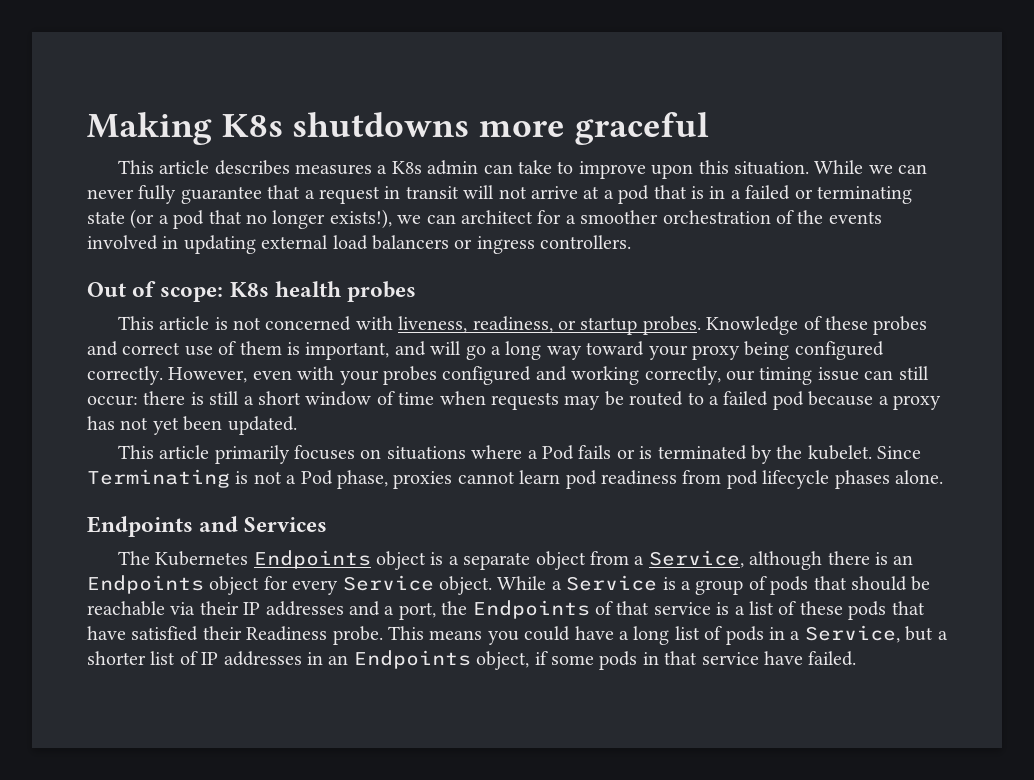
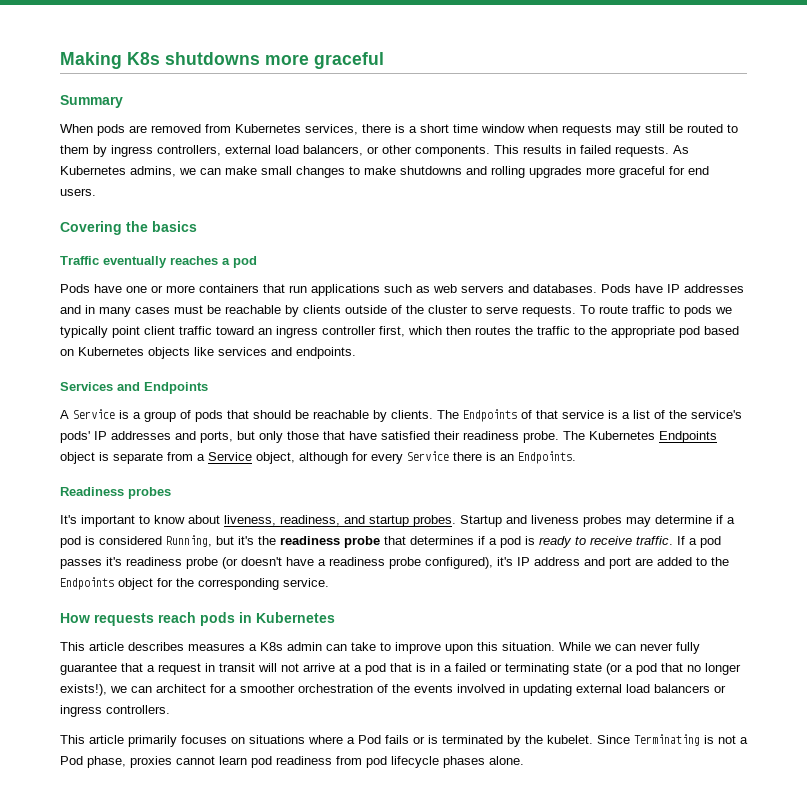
+ Summary
+ When pods are removed from Kubernetes services, there is a short time window when requests may still be routed to them by ingress controllers, external load balancers, or other components. This results in failed requests. As Kubernetes admins, we can make small changes to make shutdowns and rolling upgrades more graceful for end users.
+ Covering the basics
+ Traffic eventually reaches a pod
+ Pods have one or more containers that run applications such as web servers and databases. Pods have IP addresses and in many cases must be reachable by clients outside of the cluster to serve requests. To route traffic to pods we typically point client traffic toward an ingress controller first, which then routes the traffic to the appropriate pod based on Kubernetes objects like services and endpoints.
+ Services and Endpoints
+ A Service is a group of pods that should be reachable by clients. The Endpoints of that service is a list of the service's pods' IP addresses and ports, but only those that have satisfied their readiness probe. The Kubernetes Endpoints object is separate from a Service object, although for every Service there is an Endpoints.
+ Readiness probes
+ It's important to know about liveness, readiness, and startup probes. Startup and liveness probes may determine if a pod is considered Running, but it's the readiness probe that determines if a pod is ready to receive traffic. If a pod passes it's readiness probe (or doesn't have a readiness probe configured), it's IP address and port are added to the Endpoints object for the corresponding service.
+ How requests reach pods in Kubernetes
- Out of scope: K8s health probes
- This article is not concerned with liveness, readiness, or startup probes. Knowledge of these probes and correct use of them is important, and will go a long way toward your proxy being configured correctly. However, even with your probes configured and working correctly, our timing issue can still occur: there is still a short window of time when requests may be routed to a failed pod because a proxy has not yet been updated.
- Endpoints and Services
- The Kubernetes Endpoints object is a separate object from a Service, although there is an Endpoints object for every Service object. While a Service is a group of pods that should be reachable via their IP addresses and a port, the Endpoints of that service is a list of these pods that have satisfied their Readiness probe. This means you could have a long list of pods in a Service, but a shorter list of IP addresses in an Endpoints object, if some pods in that service have failed.

